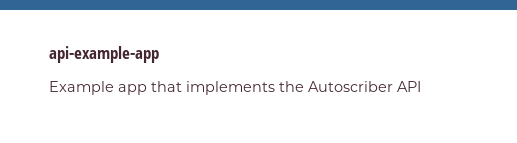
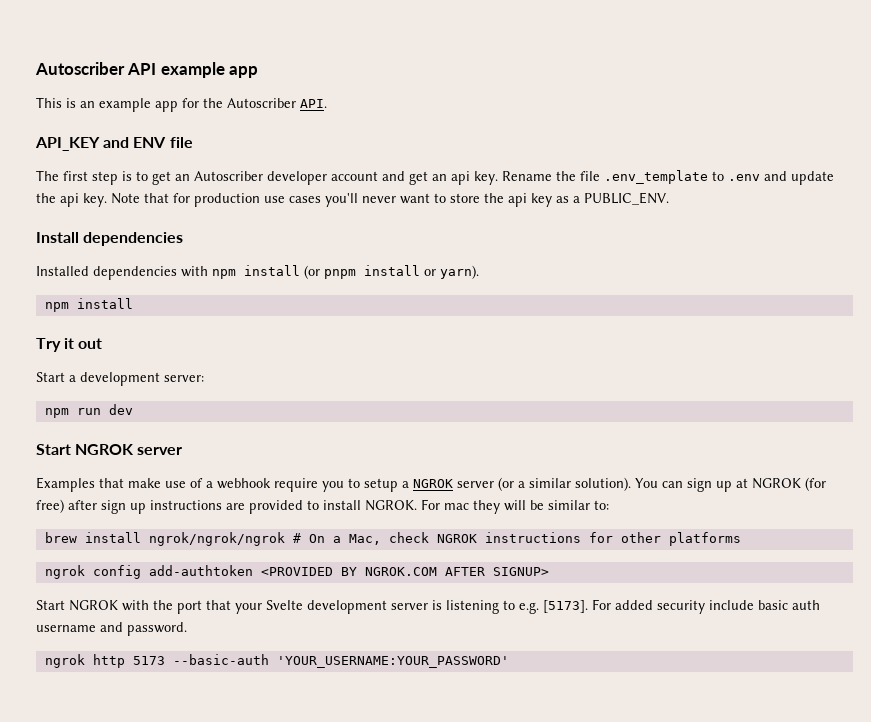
- api-example-app
- Example app that implements the Autoscriber API
+ Autoscriber API example app
+ This is an example app for the Autoscriber API.
+ API_KEY and ENV file
+ The first step is to get an Autoscriber developer account and get an api key. Rename the file .env_template to .env and update the api key. Note that for production use cases you'll never want to store the api key as a PUBLIC_ENV.
+ Install dependencies
+ Installed dependencies with npm install (or pnpm install or yarn).
+ npm install
+ Try it out
+ Start a development server:
+ npm run dev
+ Start NGROK server
+ Examples that make use of a webhook require you to setup a NGROK server (or a similar solution). You can sign up at NGROK (for free) after sign up instructions are provided to install NGROK. For mac they will be similar to:
+ brew install ngrok/ngrok/ngrok # On a Mac, check NGROK instructions for other platforms
+ ngrok config add-authtoken <PROVIDED BY NGROK.COM AFTER SIGNUP>
+ Start NGROK with the port that your Svelte development server is listening to e.g. [5173]. For added security include basic auth username and password.
+ ngrok http 5173 --basic-auth 'YOUR_USERNAME:YOUR_PASSWORD'

